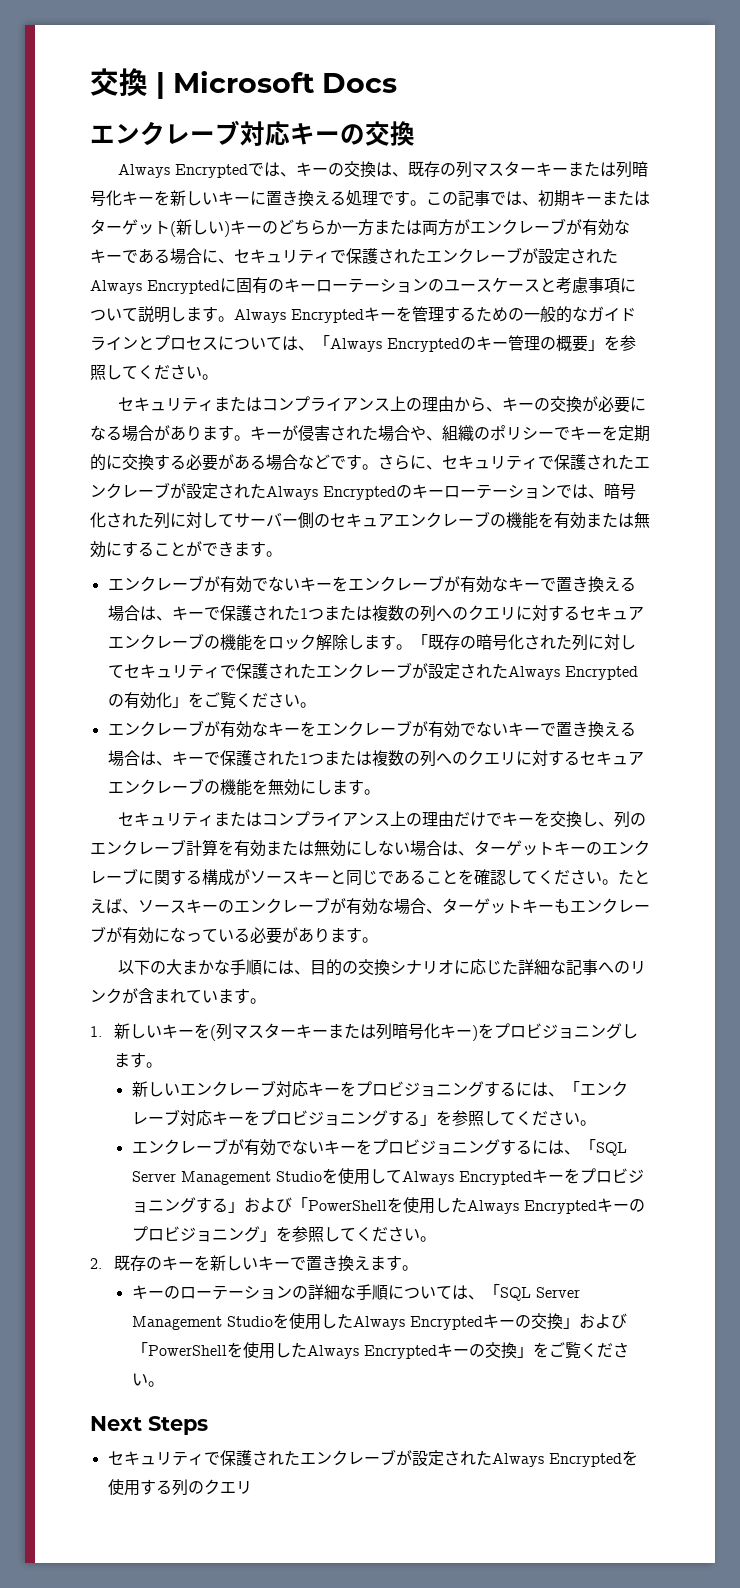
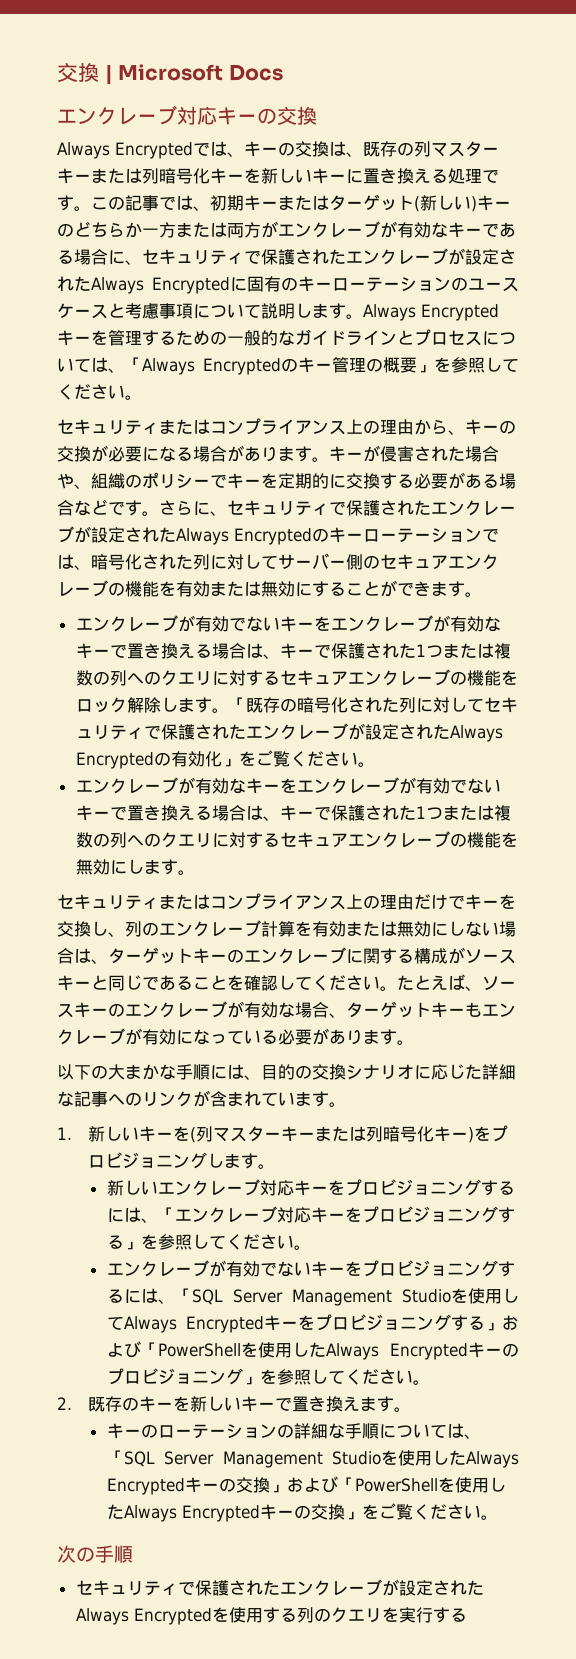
- Next Steps
+ 次の手順
- セキュリティで保護されたエンクレーブが設定されたAlways Encryptedを使用する列のクエリ
+ セキュリティで保護されたエンクレーブが設定されたAlways Encryptedを使用する列のクエリを実行する

